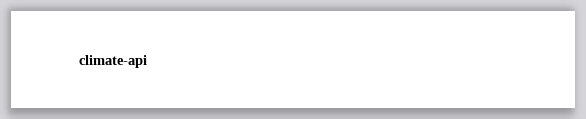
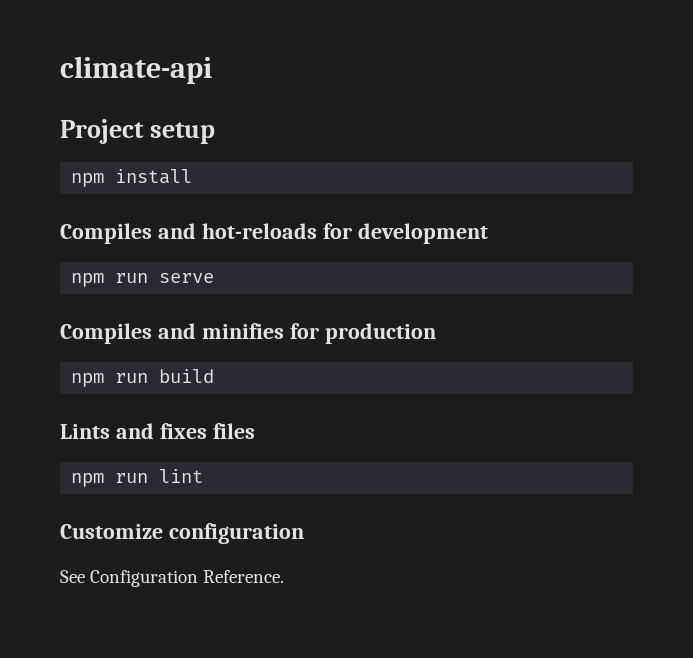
+ Project setup
+ npm install
+ Compiles and hot-reloads for development
+ npm run serve
+ Compiles and minifies for production
+ npm run build
+ Lints and fixes files
+ npm run lint
+ Customize configuration
+ See Configuration Reference.

